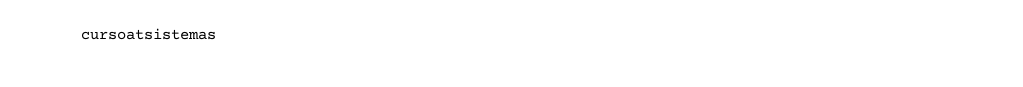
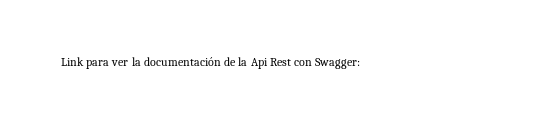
- cursoatsistemas
+ Link para ver la documentación de la Api Rest con Swagger:

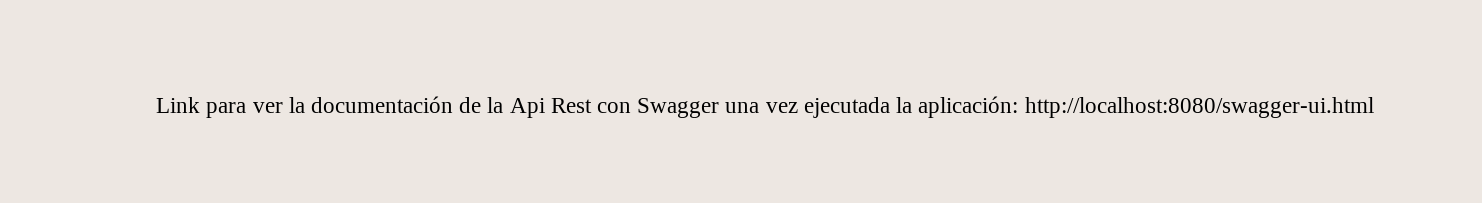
- Link para ver la documentación de la Api Rest con Swagger:
+ Link para ver la documentación de la Api Rest con Swagger una vez ejecutada la aplicación: http://localhost:8080/swagger-ui.html

